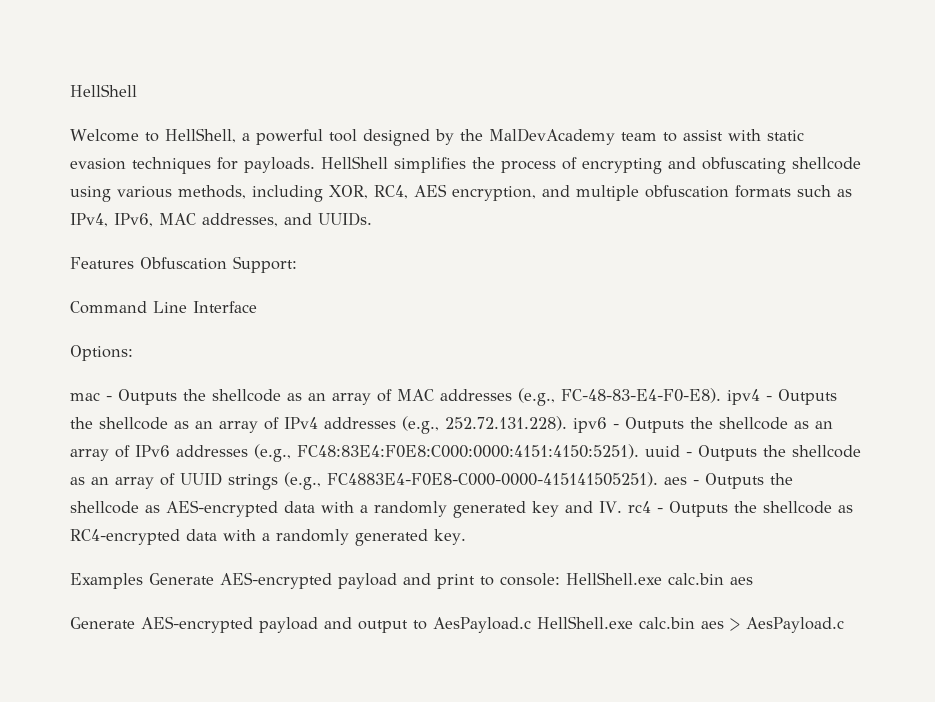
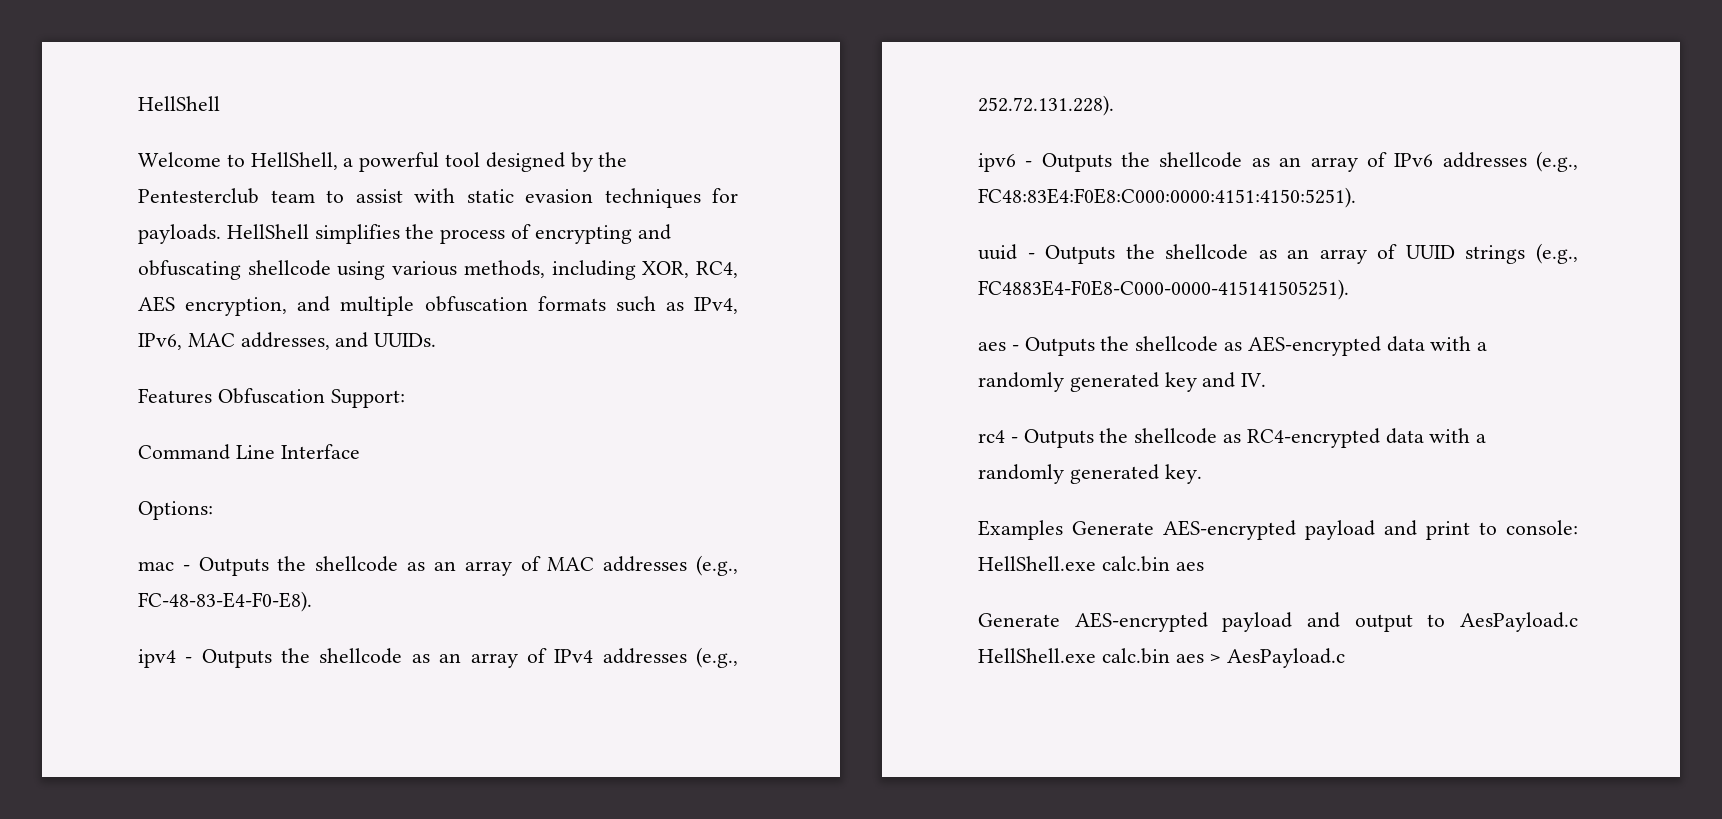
- Welcome to HellShell, a powerful tool designed by the MalDevAcademy team to assist with static evasion techniques for payloads.
+ Welcome to HellShell, a powerful tool designed by the Pentesterclub team to assist with static evasion techniques for payloads.
- mac - Outputs the shellcode as an array of MAC addresses (e.g., FC-48-83-E4-F0-E8). ipv4 - Outputs the shellcode as an array of IPv4 addresses (e.g., 252.72.131.228). ipv6 - Outputs the shellcode as an array of IPv6 addresses (e.g., FC48:83E4:F0E8:C000:0000:4151:4150:5251). uuid - Outputs the shellcode as an array of UUID strings (e.g., FC4883E4-F0E8-C000-0000-415141505251). aes - Outputs the shellcode as AES-encrypted data with a randomly generated key and IV. rc4 - Outputs the shellcode as RC4-encrypted data with a randomly generated key.
+ mac - Outputs the shellcode as an array of MAC addresses (e.g., FC-48-83-E4-F0-E8).
+ ipv4 - Outputs the shellcode as an array of IPv4 addresses (e.g., 252.72.131.228).
+ ipv6 - Outputs the shellcode as an array of IPv6 addresses (e.g., FC48:83E4:F0E8:C000:0000:4151:4150:5251).
+ uuid - Outputs the shellcode as an array of UUID strings (e.g., FC4883E4-F0E8-C000-0000-415141505251).
+ aes - Outputs the shellcode as AES-encrypted data with a randomly generated key and IV.
+ rc4 - Outputs the shellcode as RC4-encrypted data with a randomly generated key.

